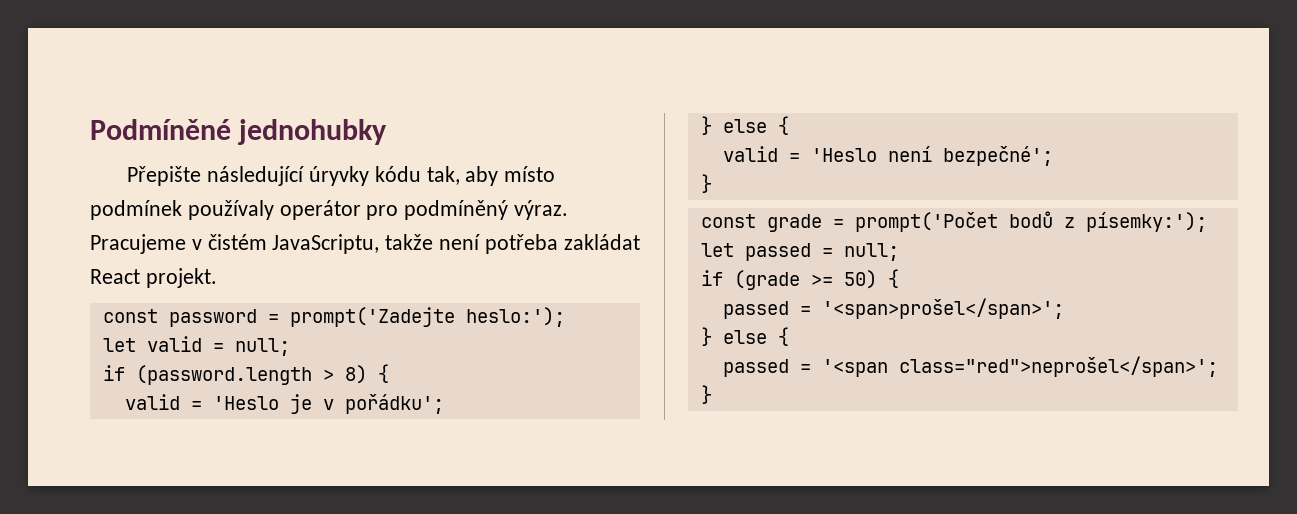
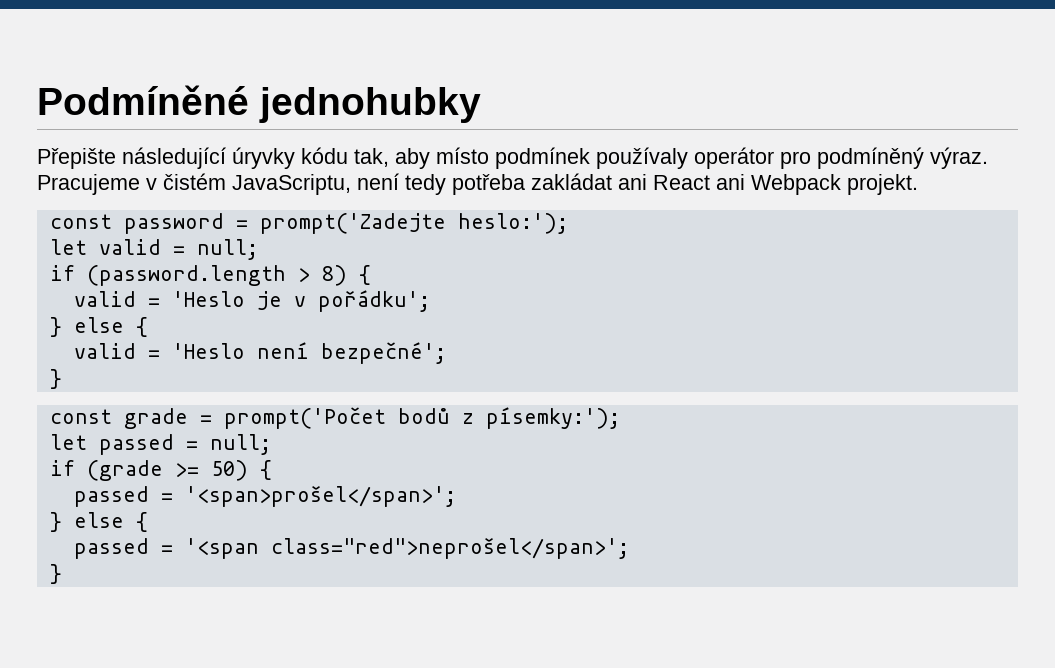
- Pracujeme v čistém JavaScriptu, takže není potřeba zakládat React projekt.
+ Pracujeme v čistém JavaScriptu, není tedy potřeba zakládat ani React ani Webpack projekt.

